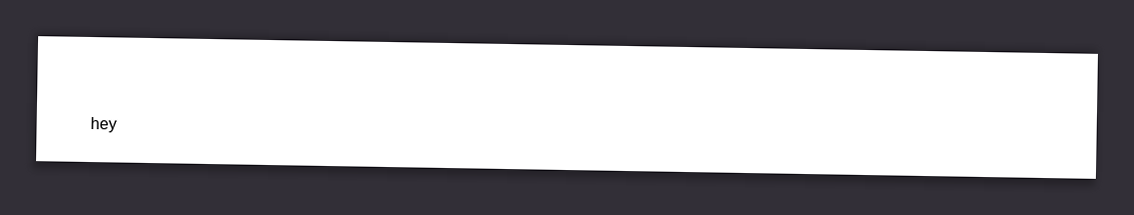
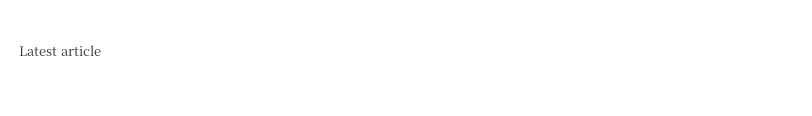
- hey
+ Latest article

